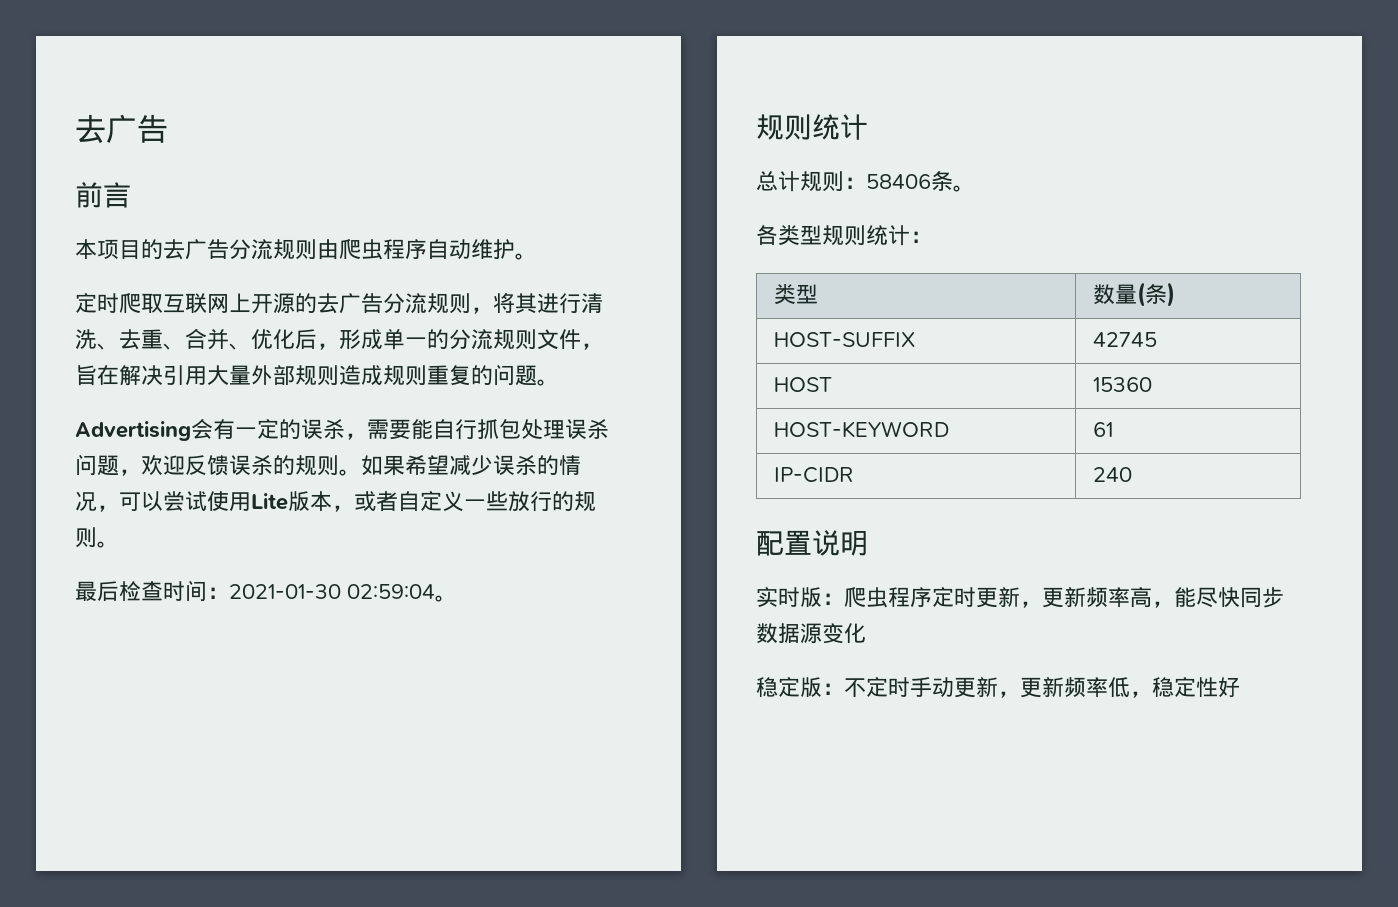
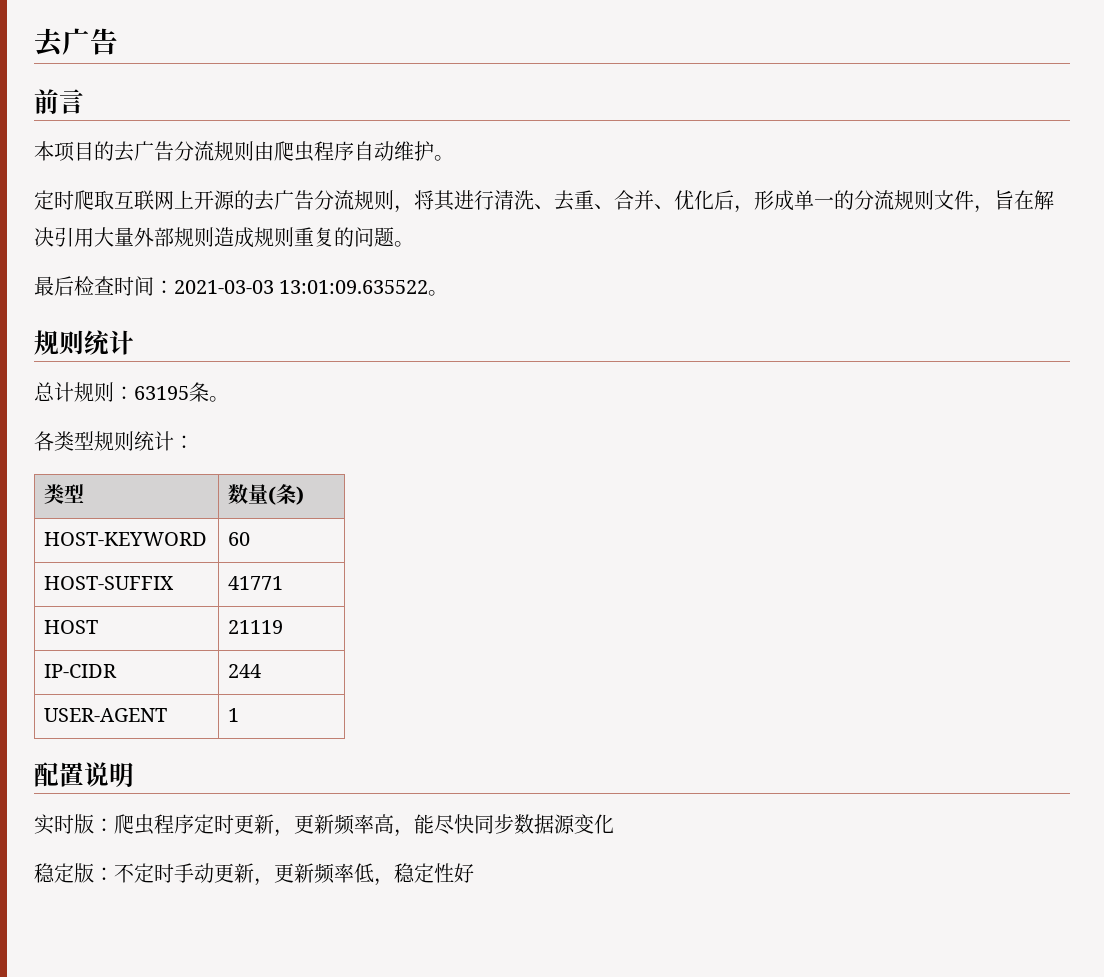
- Advertising会有一定的误杀，需要能自行抓包处理误杀问题，欢迎反馈误杀的规则。如果希望减少误杀的情况，可以尝试使用Lite版本，或者自定义一些放行的规则。
- 最后检查时间：2021-01-30 02:59:04。
+ 最后检查时间：2021-03-03 13:01:09.635522。
- 总计规则：58406条。
+ 总计规则：63195条。
+ HOST-KEYWORD | 60
- HOST-SUFFIX | 42745
+ HOST-SUFFIX | 41771
- HOST | 15360
- HOST-KEYWORD | 61
- IP-CIDR | 240
+ HOST | 21119
+ IP-CIDR | 244
+ USER-AGENT | 1

